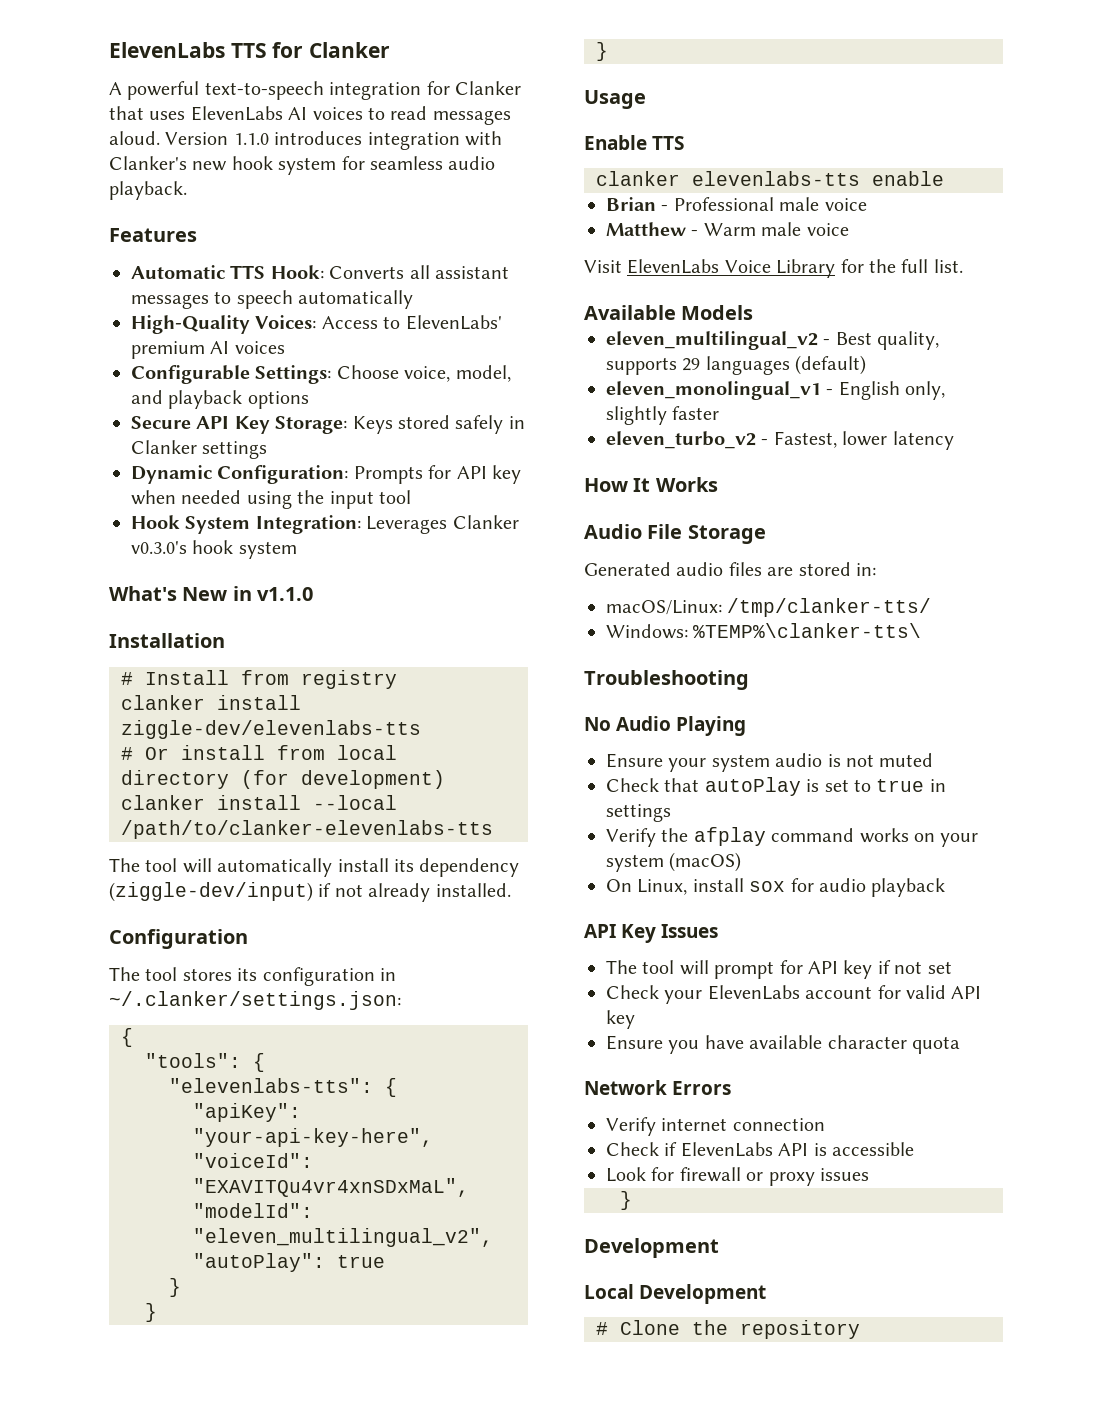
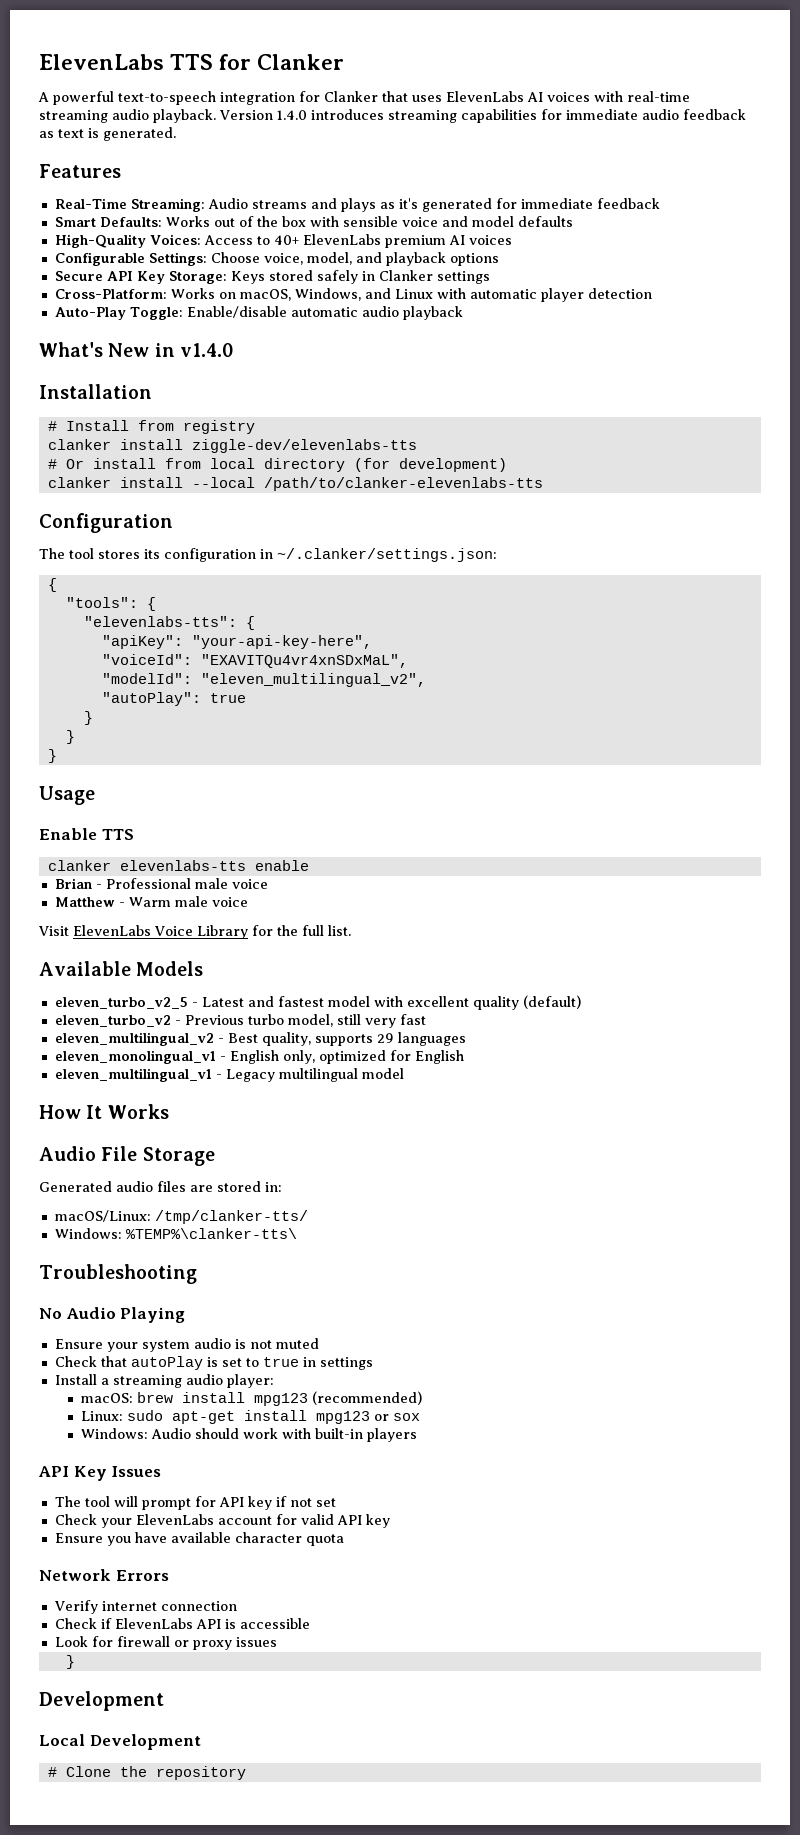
- A powerful text-to-speech integration for Clanker that uses ElevenLabs AI voices to read messages aloud. Version 1.1.0 introduces integration with Clanker's new hook system for seamless audio playback.
+ A powerful text-to-speech integration for Clanker that uses ElevenLabs AI voices with real-time streaming audio playback. Version 1.4.0 introduces streaming capabilities for immediate audio feedback as text is generated.
  Features
- Automatic TTS Hook: Converts all assistant messages to speech automatically
+ Real-Time Streaming: Audio streams and plays as it's generated for immediate feedback
+ Smart Defaults: Works out of the box with sensible voice and model defaults
- High-Quality Voices: Access to ElevenLabs' premium AI voices
+ High-Quality Voices: Access to 40+ ElevenLabs premium AI voices
- Dynamic Configuration: Prompts for API key when needed using the input tool
- Hook System Integration: Leverages Clanker v0.3.0's hook system
+ Cross-Platform: Works on macOS, Windows, and Linux with automatic player detection
+ Auto-Play Toggle: Enable/disable automatic audio playback
- What's New in v1.1.0
+ What's New in v1.4.0
- The tool will automatically install its dependency (ziggle-dev/input) if not already installed.
+ eleven_turbo_v2_5 - Latest and fastest model with excellent quality (default)
+ eleven_turbo_v2 - Previous turbo model, still very fast
- eleven_multilingual_v2 - Best quality, supports 29 languages (default)
+ eleven_multilingual_v2 - Best quality, supports 29 languages
- eleven_monolingual_v1 - English only, slightly faster
- eleven_turbo_v2 - Fastest, lower latency
+ eleven_monolingual_v1 - English only, optimized for English
+ eleven_multilingual_v1 - Legacy multilingual model
- Verify the afplay command works on your system (macOS)
- On Linux, install sox for audio playback
+ Install a streaming audio player:
+ macOS: brew install mpg123 (recommended)
+ Linux: sudo apt-get install mpg123 or sox
+ Windows: Audio should work with built-in players

